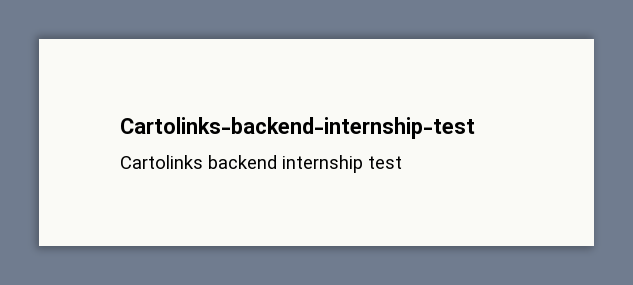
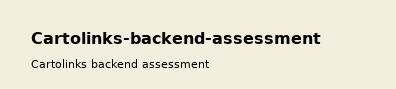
- Cartolinks-backend-internship-test
+ Cartolinks-backend-assessment
- Cartolinks backend internship test
+ Cartolinks backend assessment

